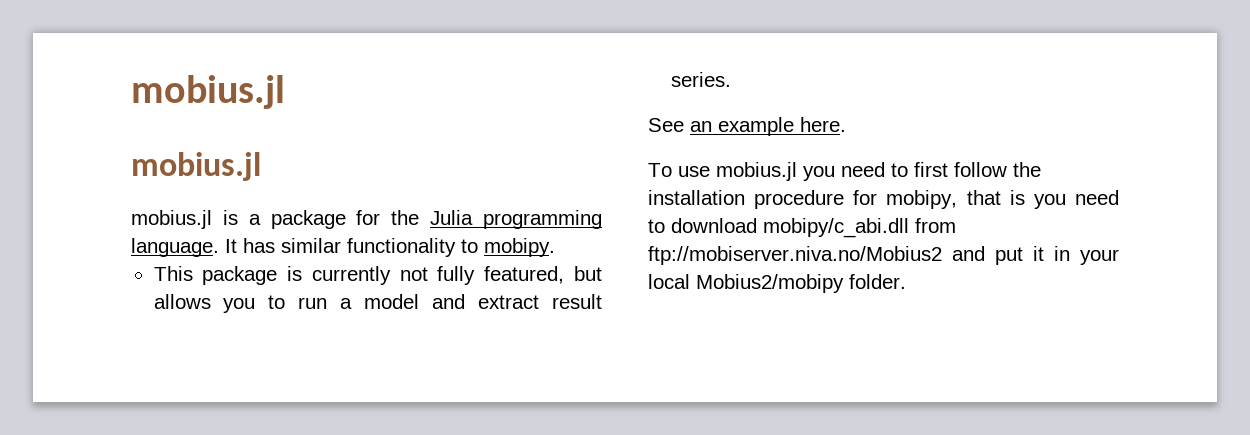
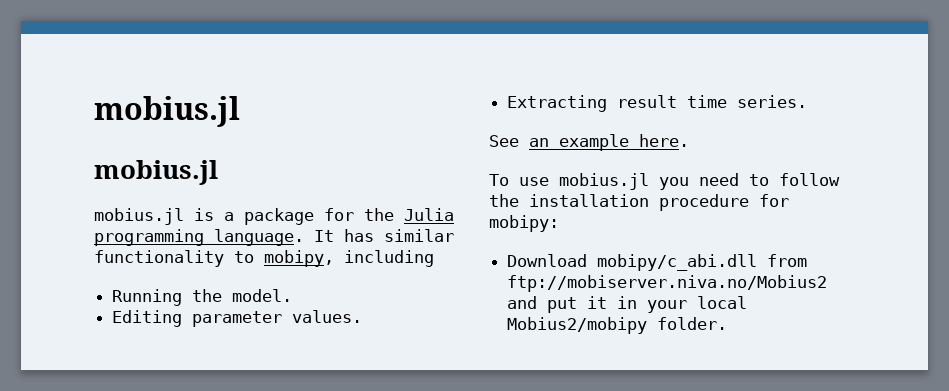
- It has similar functionality to mobipy.
- This package is currently not fully featured, but allows you to run a model and extract result series.
+ It has similar functionality to mobipy, including
+ Running the model.
+ Editing parameter values.
+ Extracting result time series.
- To use mobius.jl you need to first follow the installation procedure for mobipy, that is you need to download mobipy/c_abi.dll from ftp://mobiserver.niva.no/Mobius2 and put it in your local Mobius2/mobipy folder.
+ To use mobius.jl you need to follow the installation procedure for mobipy:
+ Download mobipy/c_abi.dll from ftp://mobiserver.niva.no/Mobius2 and put it in your local Mobius2/mobipy folder.

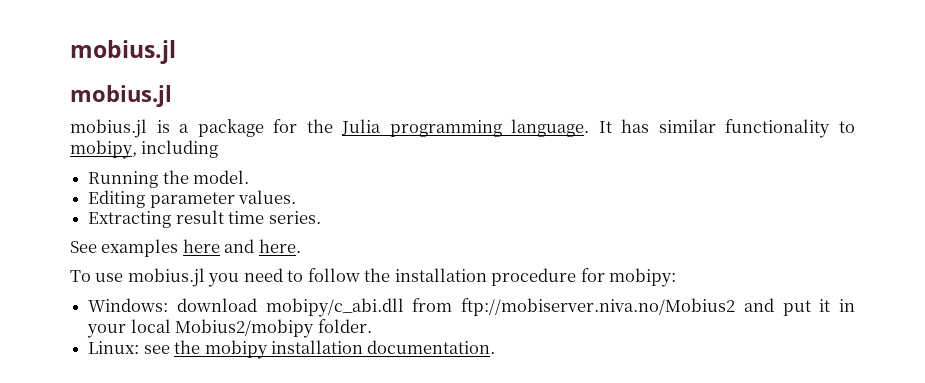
- See an example here.
+ See examples here and here.
- Download mobipy/c_abi.dll from ftp://mobiserver.niva.no/Mobius2 and put it in your local Mobius2/mobipy folder.
+ Windows: download mobipy/c_abi.dll from ftp://mobiserver.niva.no/Mobius2 and put it in your local Mobius2/mobipy folder.
+ Linux: see the mobipy installation documentation.

